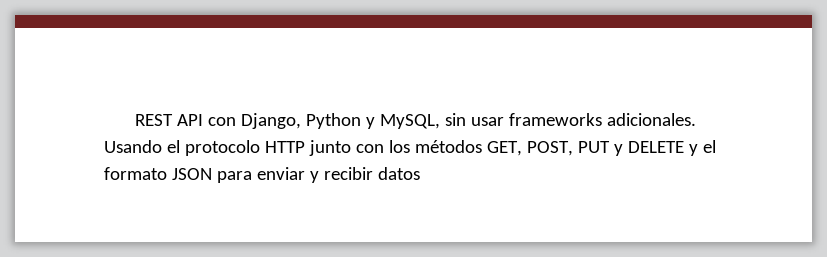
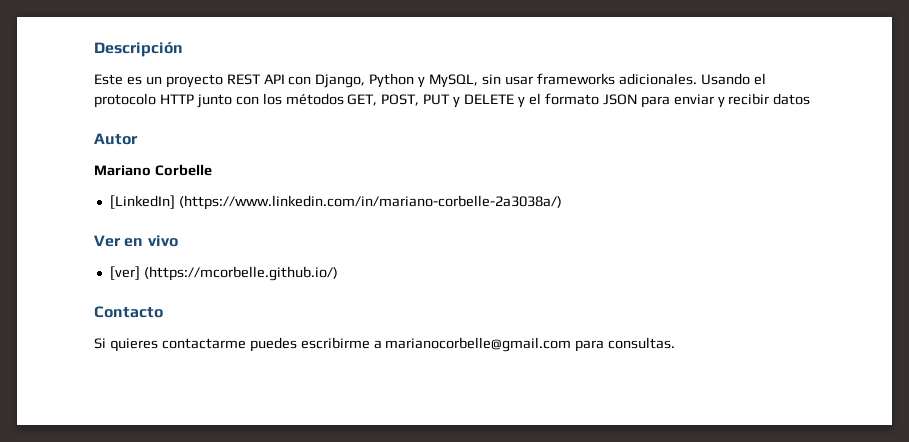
- REST API con Django, Python y MySQL, sin usar frameworks adicionales.
+ Descripción
+ Este es un proyecto REST API con Django, Python y MySQL, sin usar frameworks adicionales.
+ Autor
+ Mariano Corbelle
+ [LinkedIn] (https://www.linkedin.com/in/mariano-corbelle-2a3038a/)
+ Ver en vivo
+ [ver] (https://mcorbelle.github.io/)
+ Contacto
+ Si quieres contactarme puedes escribirme a marianocorbelle@gmail.com para consultas.

